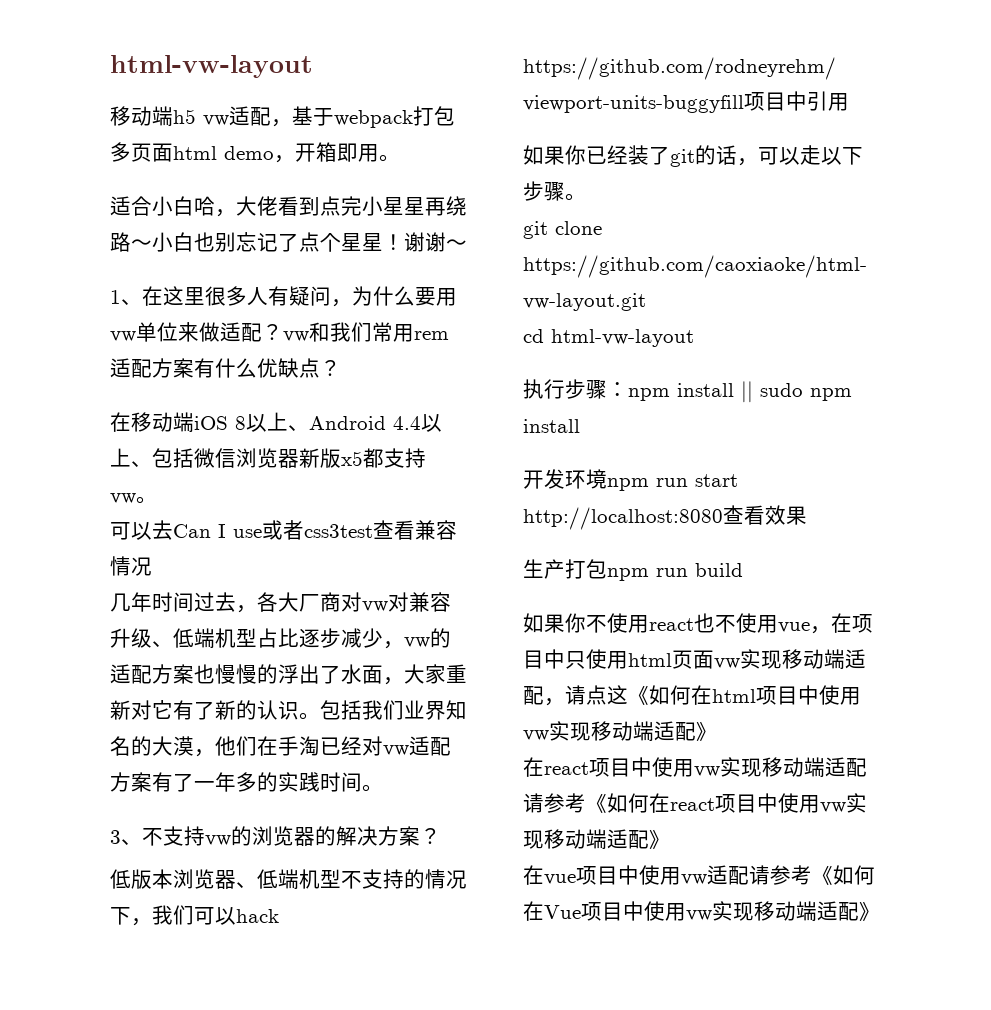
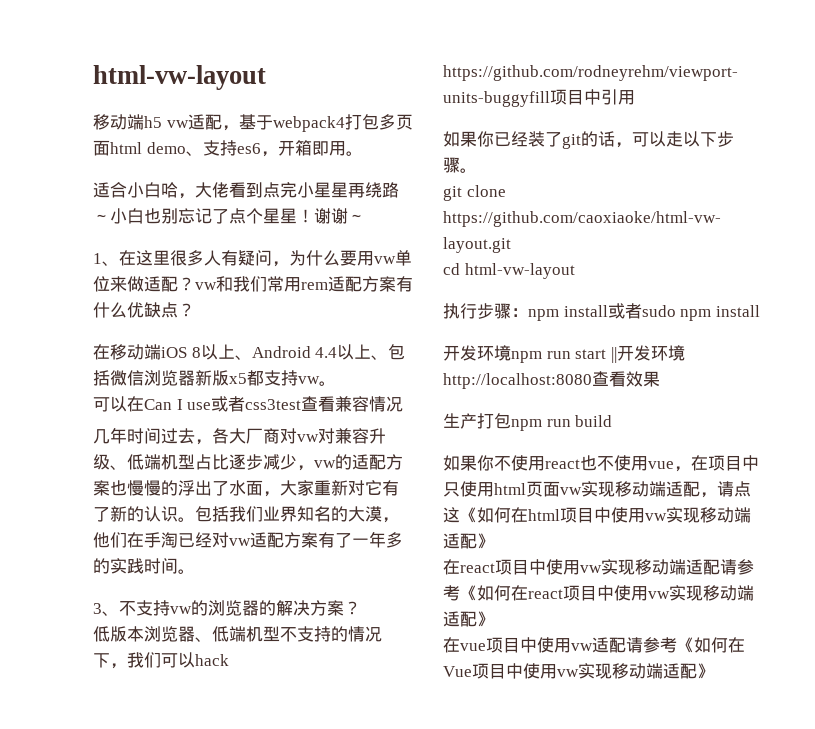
- 移动端h5 vw适配，基于webpack打包多页面html demo，开箱即用。
+ 移动端h5 vw适配，基于webpack4打包多页面html demo、支持es6，开箱即用。
- 可以去Can I use或者css3test查看兼容情况
+ 可以在Can I use或者css3test查看兼容情况
- 执行步骤：npm install || sudo npm install
+ 执行步骤：npm install或者sudo npm install
- 开发环境npm run start http://localhost:8080查看效果
+ 开发环境npm run start ||开发环境http://localhost:8080查看效果

